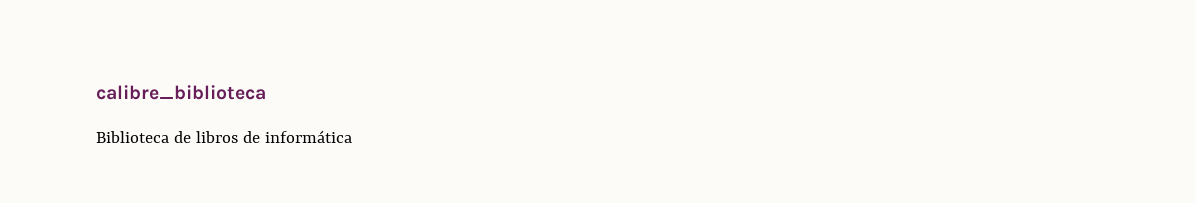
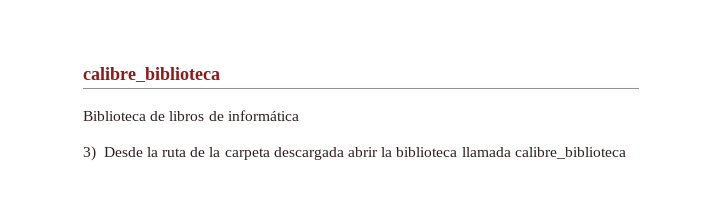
+ 3) Desde la ruta de la carpeta descargada abrir la biblioteca llamada calibre_biblioteca

